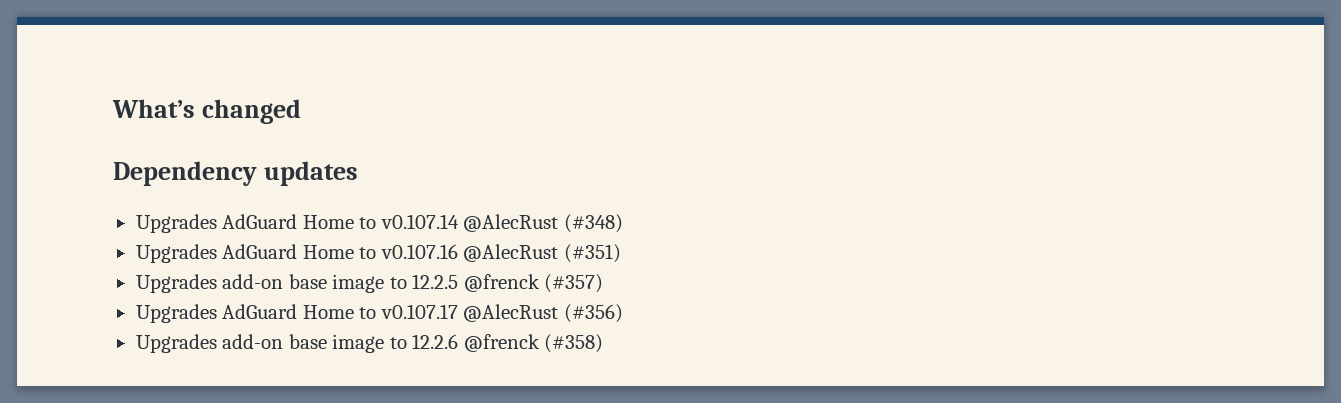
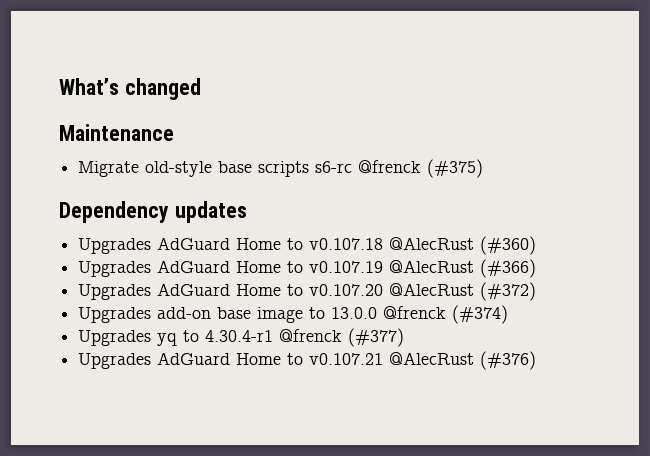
+ Maintenance
+ Migrate old-style base scripts s6-rc @frenck (#375)
- Upgrades AdGuard Home to v0.107.14 @AlecRust (#348)
- Upgrades AdGuard Home to v0.107.16 @AlecRust (#351)
- Upgrades add-on base image to 12.2.5 @frenck (#357)
- Upgrades AdGuard Home to v0.107.17 @AlecRust (#356)
- Upgrades add-on base image to 12.2.6 @frenck (#358)
+ Upgrades AdGuard Home to v0.107.18 @AlecRust (#360)
+ Upgrades AdGuard Home to v0.107.19 @AlecRust (#366)
+ Upgrades AdGuard Home to v0.107.20 @AlecRust (#372)
+ Upgrades add-on base image to 13.0.0 @frenck (#374)
+ Upgrades yq to 4.30.4-r1 @frenck (#377)
+ Upgrades AdGuard Home to v0.107.21 @AlecRust (#376)

